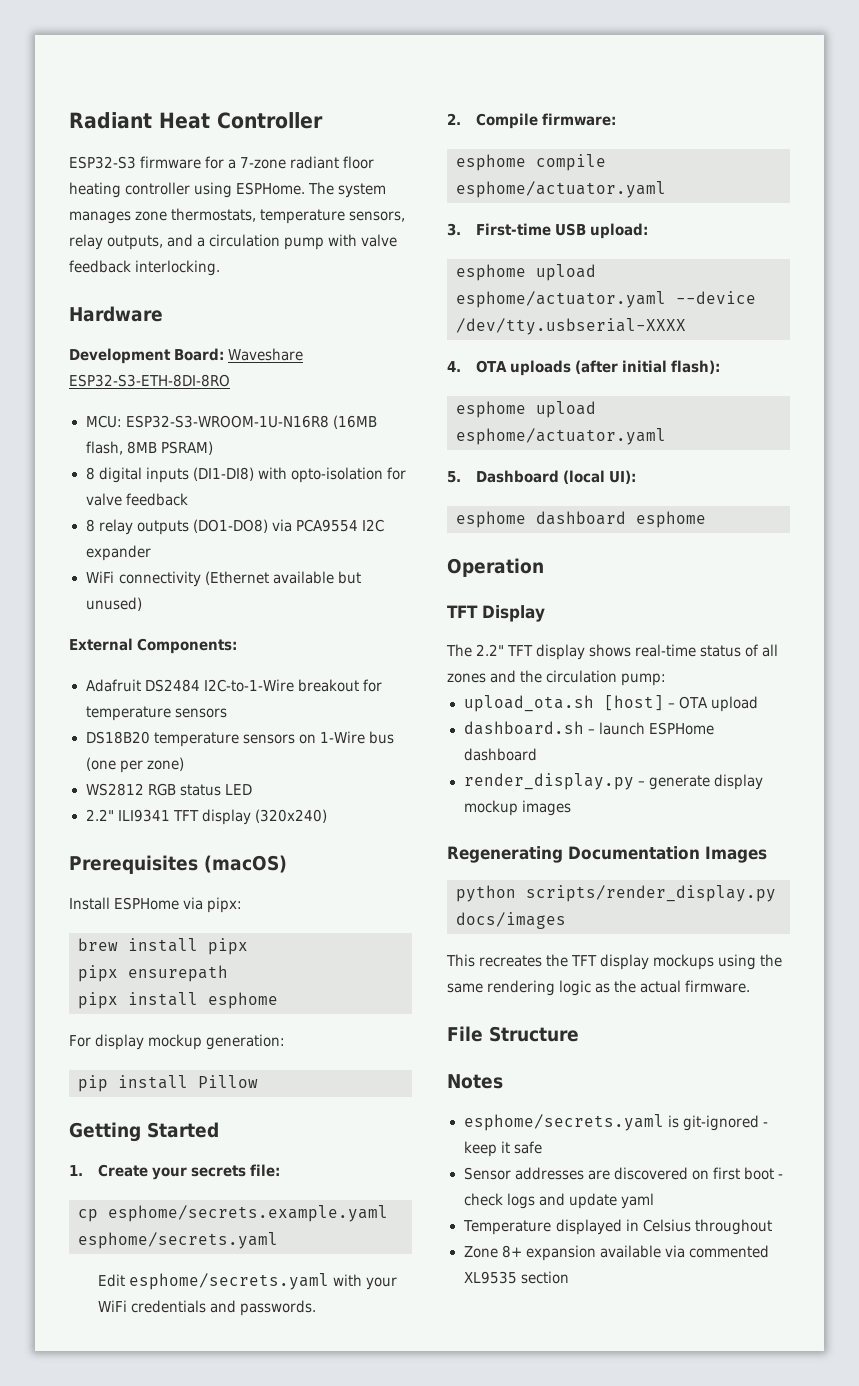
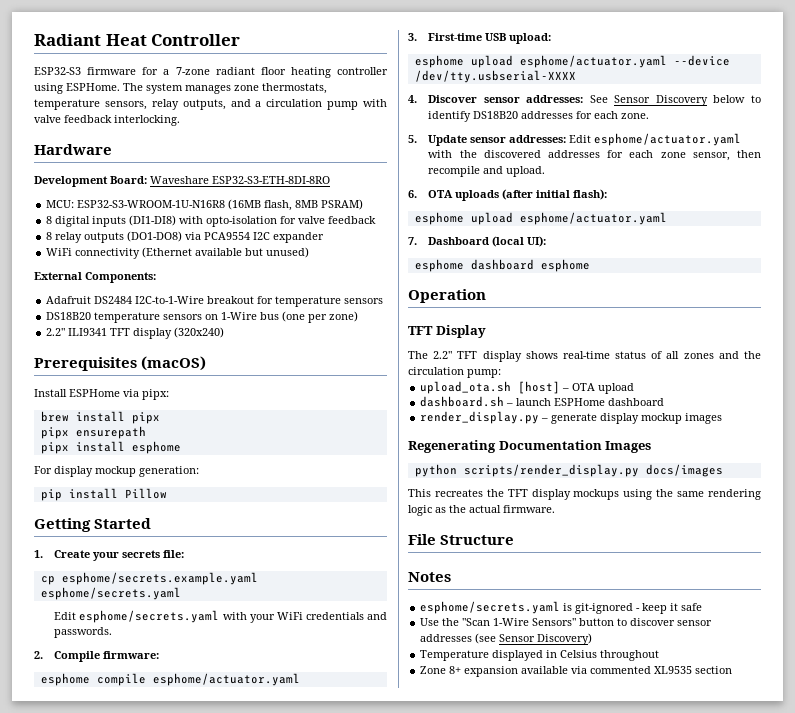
- WS2812 RGB status LED
- 4. OTA uploads (after initial flash):
+ 4. Discover sensor addresses: See Sensor Discovery below to identify DS18B20 addresses for each zone.
+ 5. Update sensor addresses: Edit esphome/actuator.yaml with the discovered addresses for each zone sensor, then recompile and upload.
+ 6. OTA uploads (after initial flash):
- 5. Dashboard (local UI):
+ 7. Dashboard (local UI):
- Sensor addresses are discovered on first boot - check logs and update yaml
+ Use the "Scan 1-Wire Sensors" button to discover sensor addresses (see Sensor Discovery)

